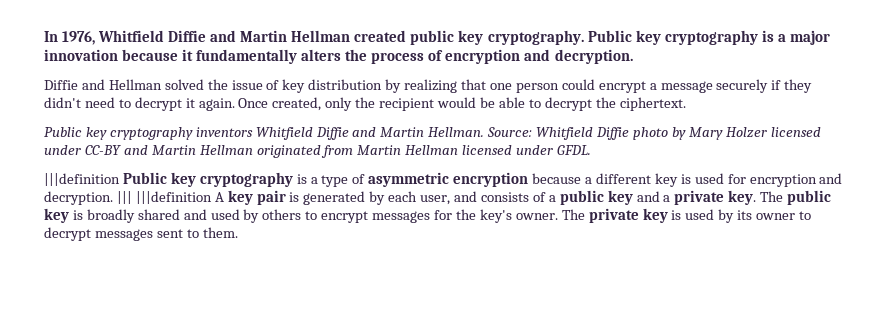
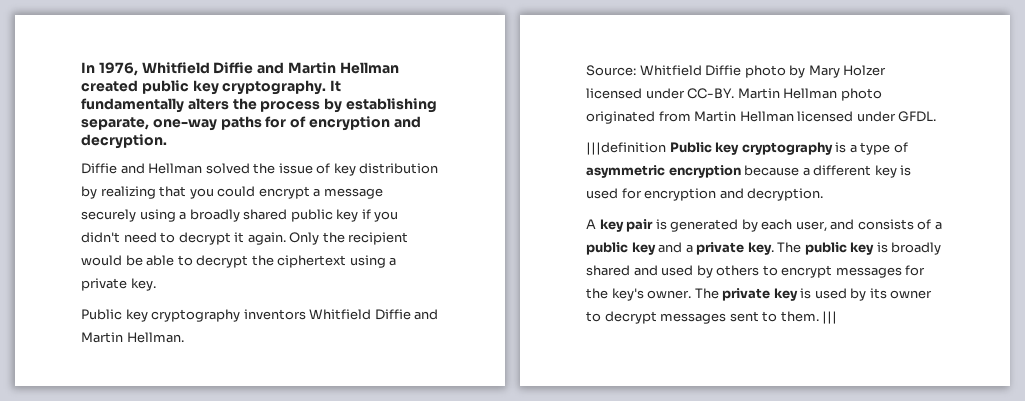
- Public key cryptography is a major innovation because it fundamentally alters the process of encryption and decryption.
+ It fundamentally alters the process by establishing separate, one-way paths for of encryption and decryption.
- Diffie and Hellman solved the issue of key distribution by realizing that one person could encrypt a message securely if they didn't need to decrypt it again.
+ Diffie and Hellman solved the issue of key distribution by realizing that you could encrypt a message securely using a broadly shared public key if you didn't need to decrypt it again.
- Once created, only the recipient would be able to decrypt the ciphertext.
+ Only the recipient would be able to decrypt the ciphertext using a private key.
- Public key cryptography inventors Whitfield Diffie and Martin Hellman. Source: Whitfield Diffie photo by Mary Holzer licensed under CC-BY and Martin Hellman originated from Martin Hellman licensed under GFDL.
+ Public key cryptography inventors Whitfield Diffie and Martin Hellman.
+ Source: Whitfield Diffie photo by Mary Holzer licensed under CC-BY. Martin Hellman photo originated from Martin Hellman licensed under GFDL.
- |||definition Public key cryptography is a type of asymmetric encryption because a different key is used for encryption and decryption. ||| |||definition A key pair is generated by each user, and consists of a public key and a private key.
+ |||definition Public key cryptography is a type of asymmetric encryption because a different key is used for encryption and decryption.
+ A key pair is generated by each user, and consists of a public key and a private key.
+ |||

